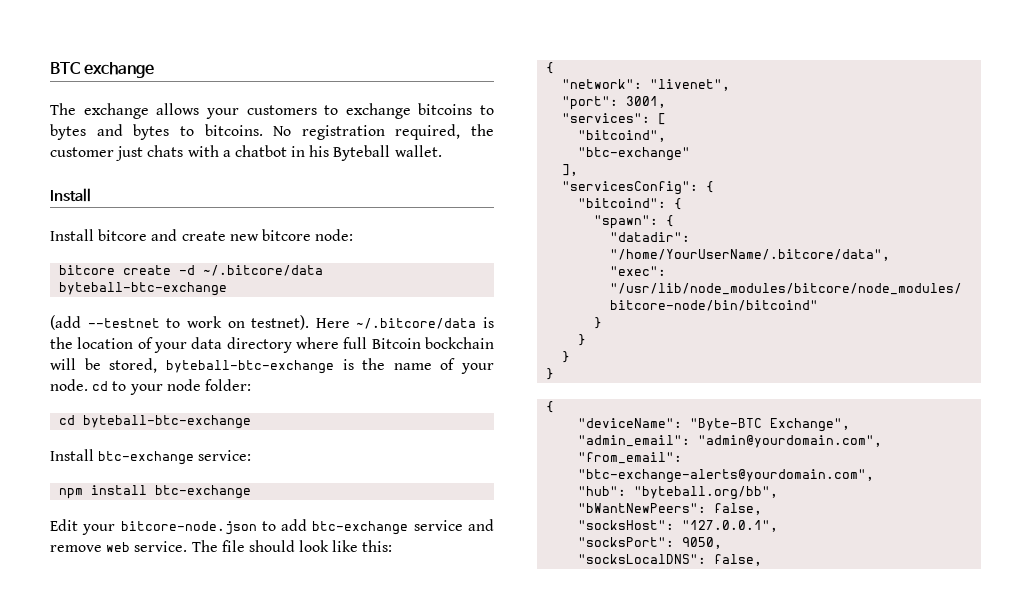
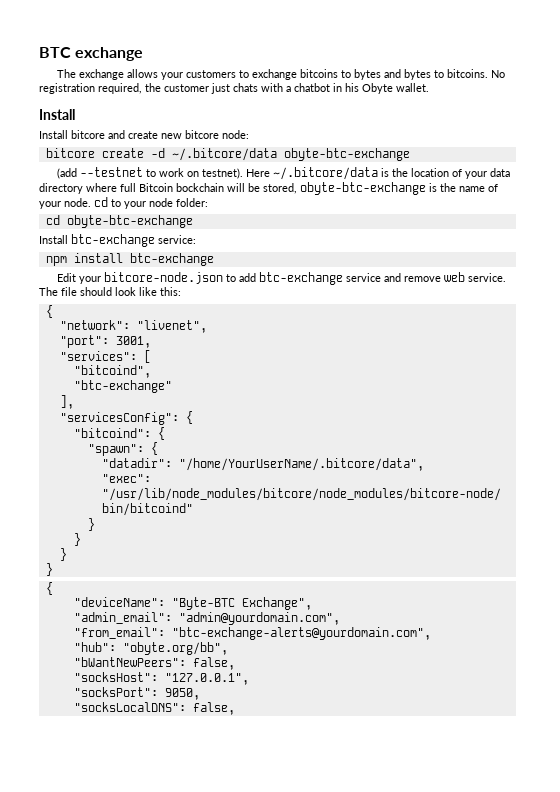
- No registration required, the customer just chats with a chatbot in his Byteball wallet.
+ No registration required, the customer just chats with a chatbot in his Obyte wallet.
- bitcore create -d ~/.bitcore/data byteball-btc-exchange
+ bitcore create -d ~/.bitcore/data obyte-btc-exchange
- Here ~/.bitcore/data is the location of your data directory where full Bitcoin bockchain will be stored, byteball-btc-exchange is the name of your node. cd to your node folder:
+ Here ~/.bitcore/data is the location of your data directory where full Bitcoin bockchain will be stored, obyte-btc-exchange is the name of your node. cd to your node folder:
- cd byteball-btc-exchange
+ cd obyte-btc-exchange
- "hub": "byteball.org/bb",
+ "hub": "obyte.org/bb",

